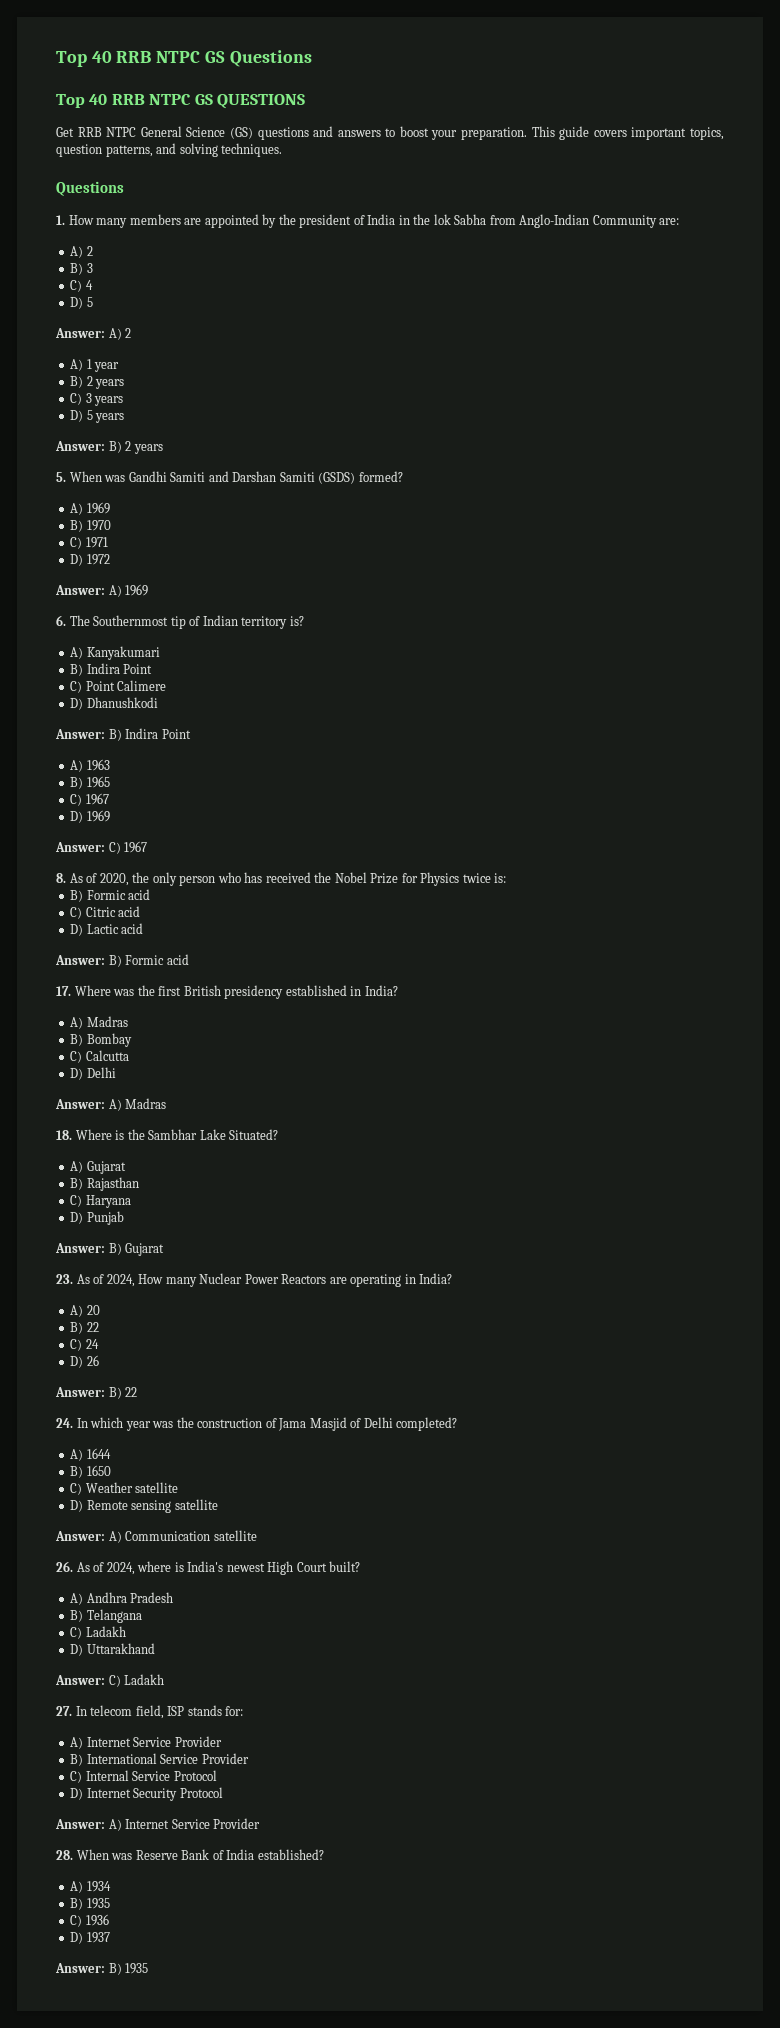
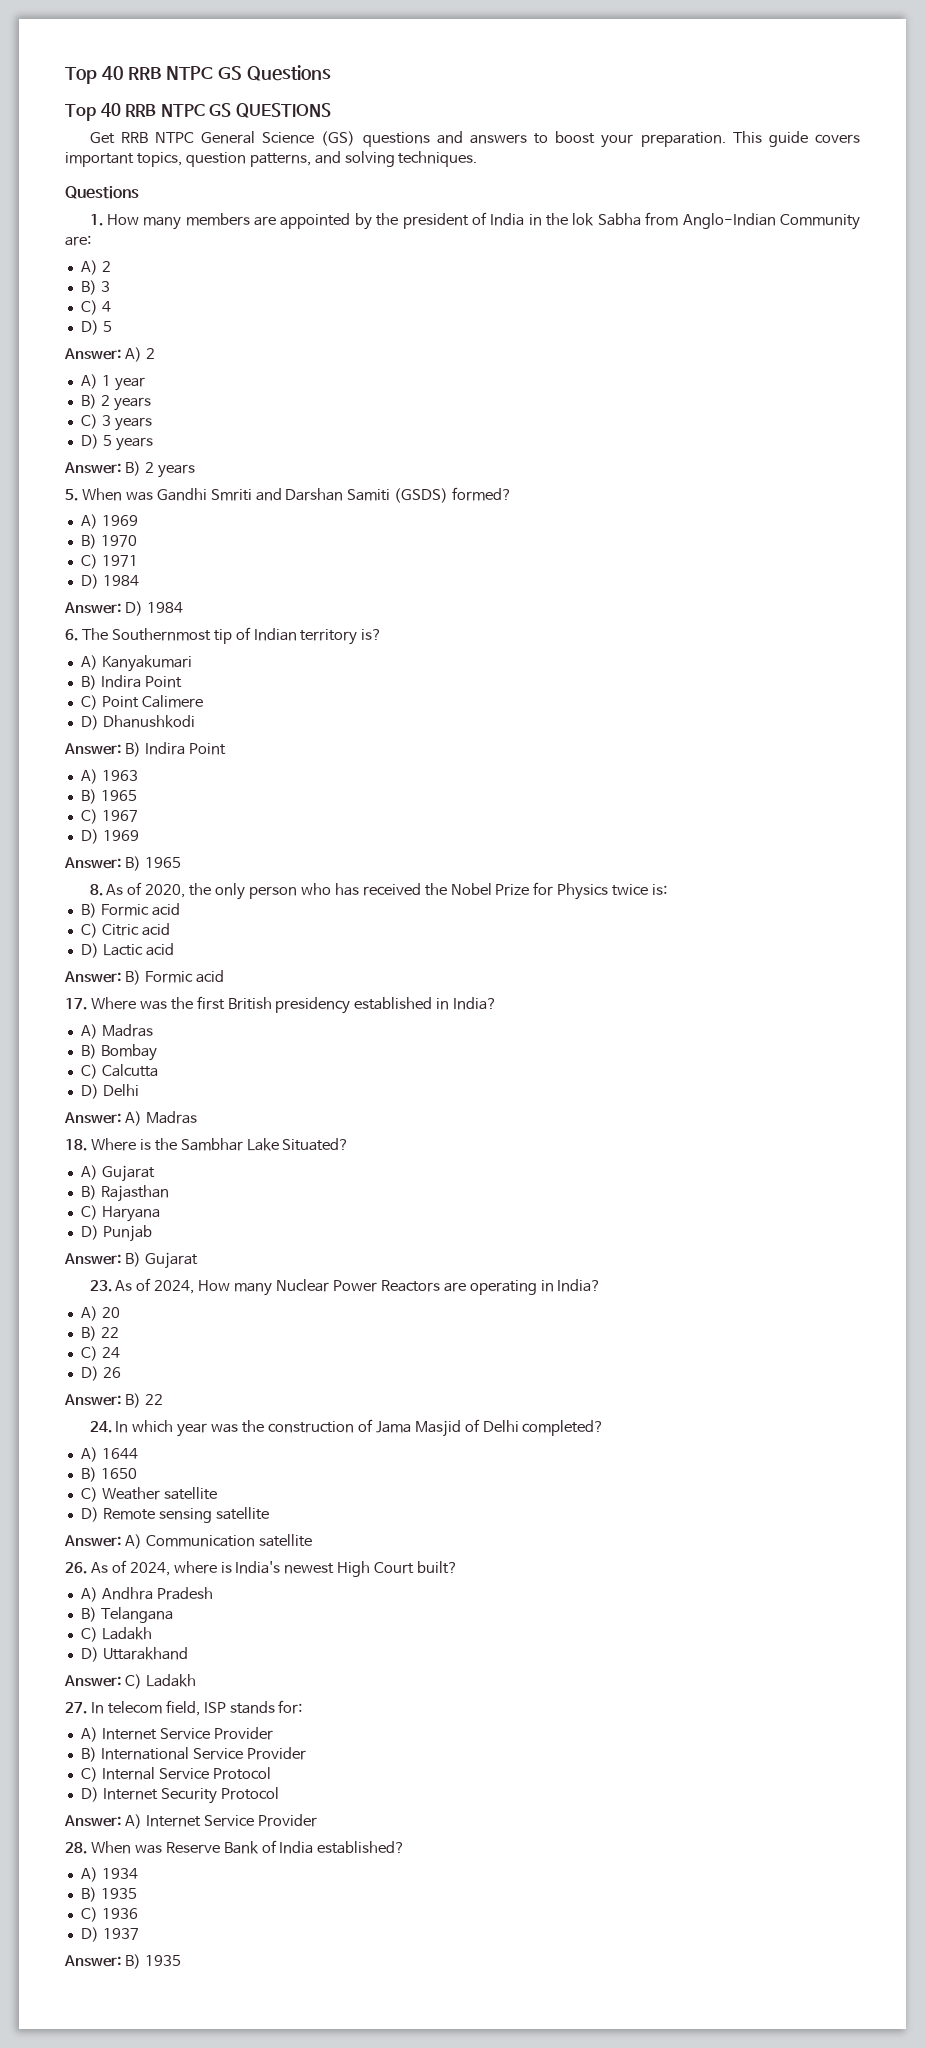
- 5. When was Gandhi Samiti and Darshan Samiti (GSDS) formed?
+ 5. When was Gandhi Smriti and Darshan Samiti (GSDS) formed?
  C) 1971
- D) 1972
- Answer: A) 1969
+ D) 1984
+ Answer: D) 1984
- Answer: C) 1967
+ Answer: B) 1965

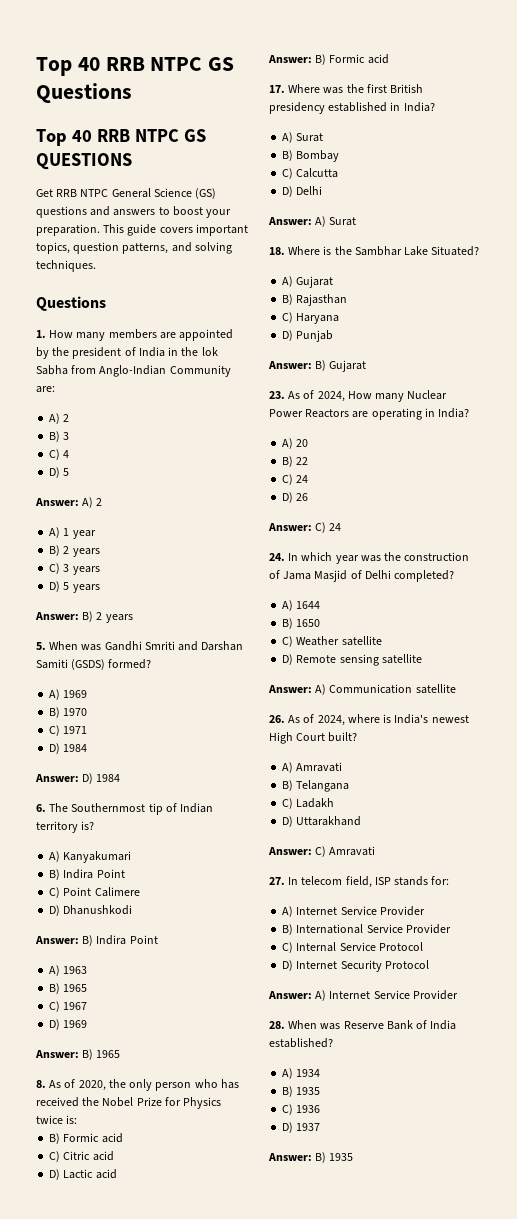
  17. Where was the first British presidency established in India?
- A) Madras
+ A) Surat
- Answer: A) Madras
+ Answer: A) Surat
- Answer: B) 22
+ Answer: C) 24
- A) Andhra Pradesh
+ A) Amravati
- Answer: C) Ladakh
+ Answer: C) Amravati

